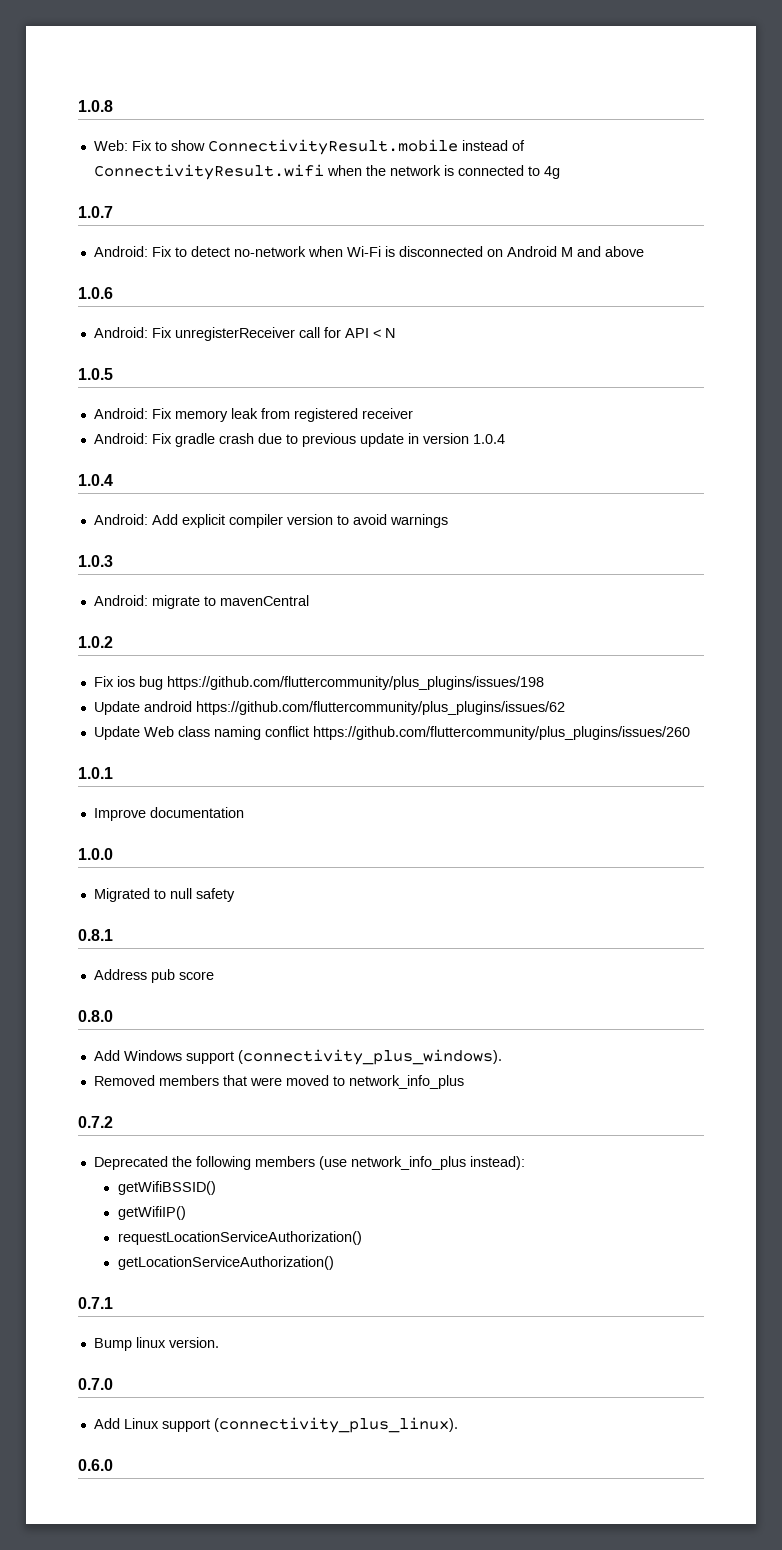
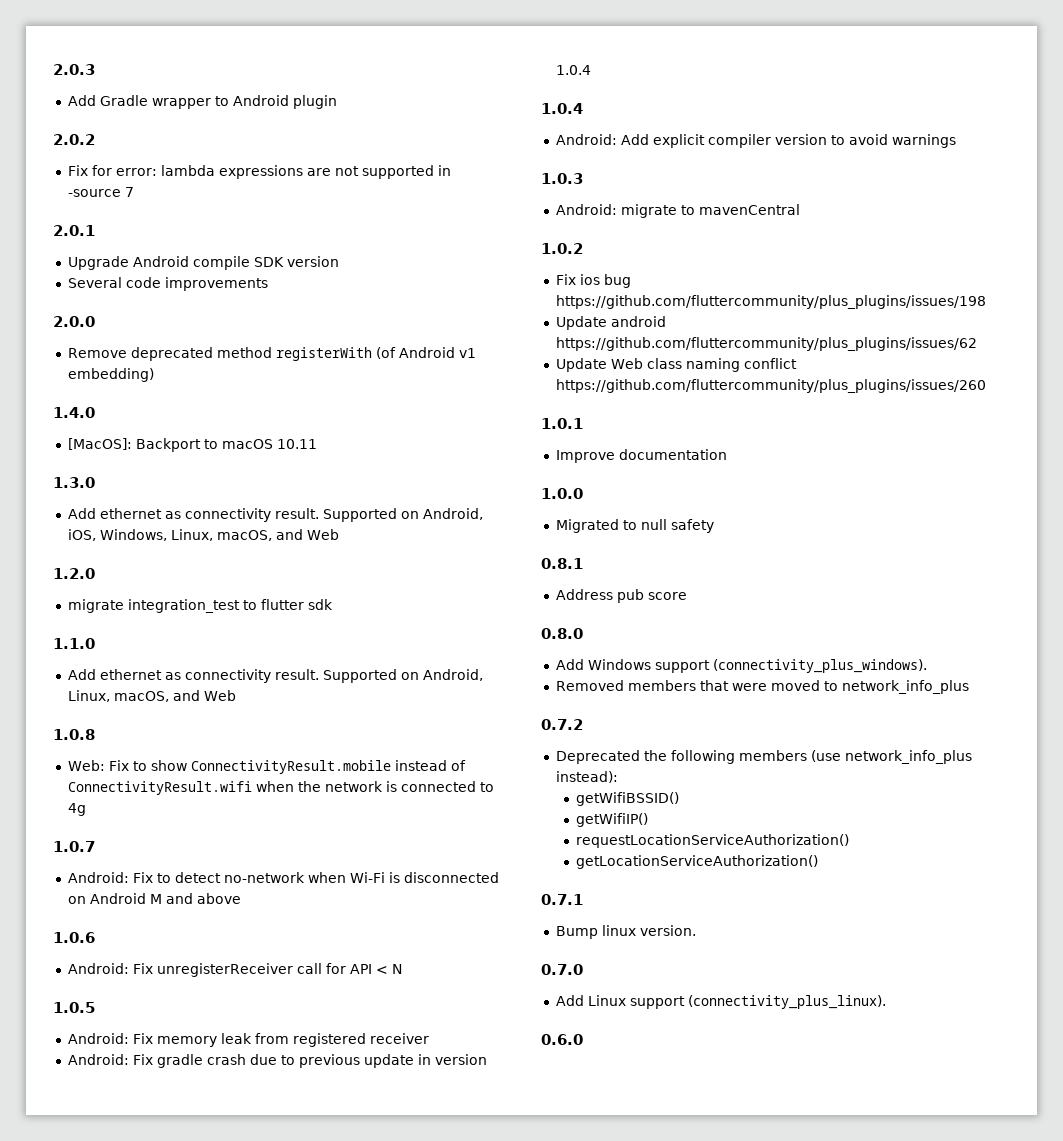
+ 2.0.3
+ Add Gradle wrapper to Android plugin
+ 2.0.2
+ Fix for error: lambda expressions are not supported in -source 7
+ 2.0.1
+ Upgrade Android compile SDK version
+ Several code improvements
+ 2.0.0
+ Remove deprecated method registerWith (of Android v1 embedding)
+ 1.4.0
+ [MacOS]: Backport to macOS 10.11
+ 1.3.0
+ Add ethernet as connectivity result. Supported on Android, iOS, Windows, Linux, macOS, and Web
+ 1.2.0
+ migrate integration_test to flutter sdk
+ 1.1.0
+ Add ethernet as connectivity result. Supported on Android, Linux, macOS, and Web

